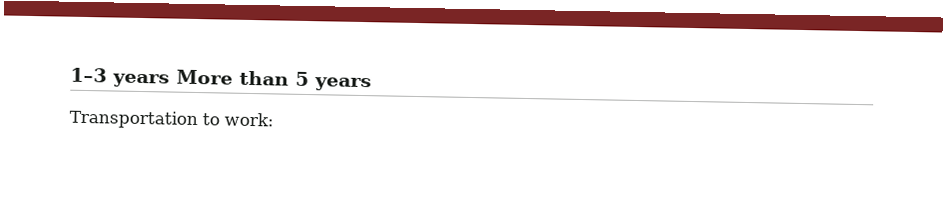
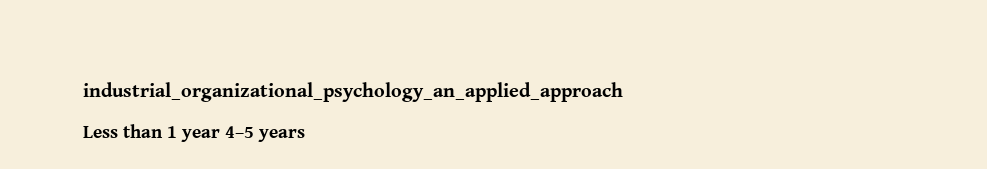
- 1–3 years More than 5 years
- Transportation to work:
+ industrial_organizational_psychology_an_applied_approach
+ Less than 1 year 4–5 years

